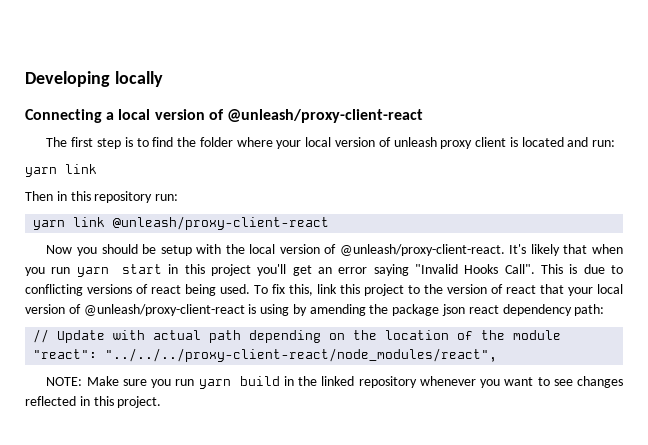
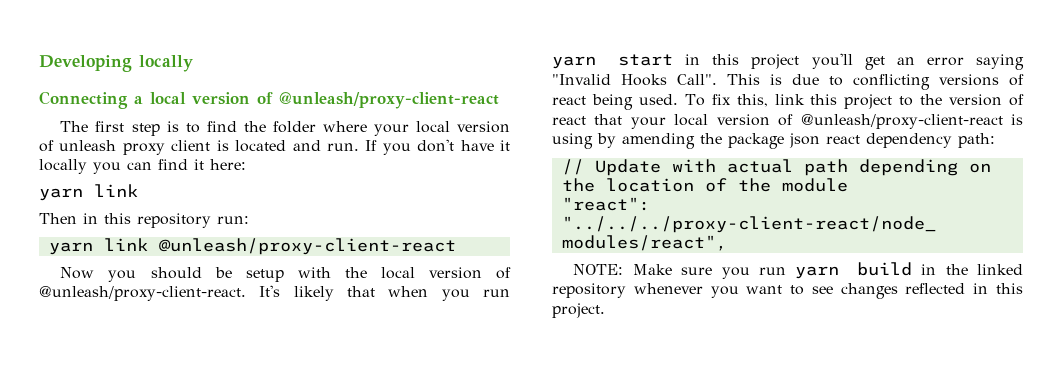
- The first step is to find the folder where your local version of unleash proxy client is located and run:
+ The first step is to find the folder where your local version of unleash proxy client is located and run. If you don't have it locally you can find it here:

